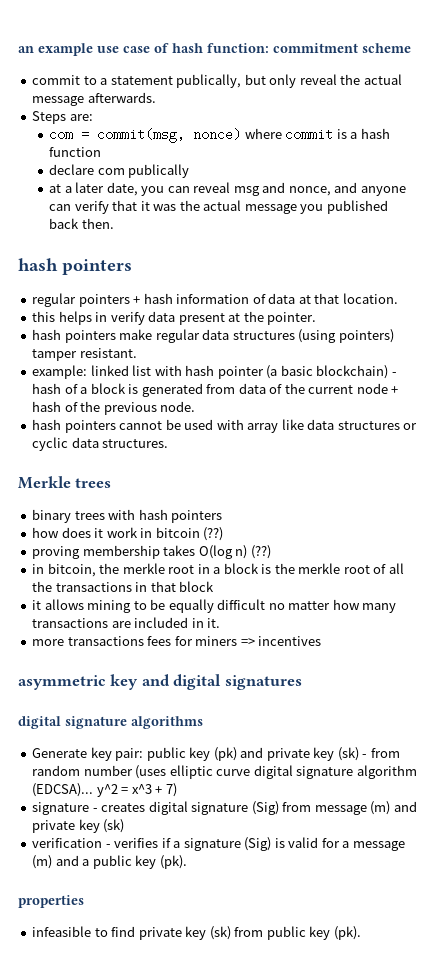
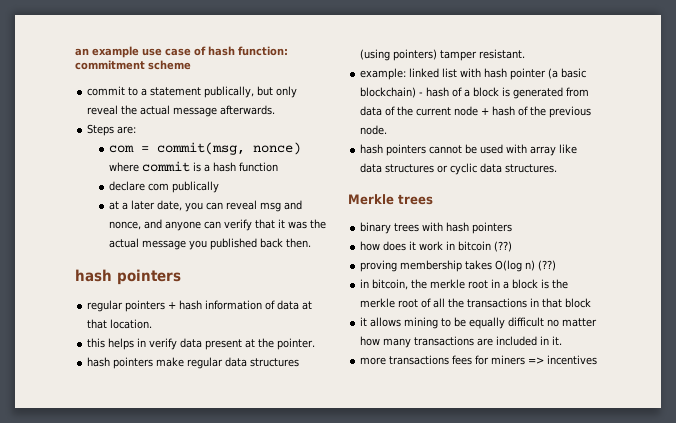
- asymmetric key and digital signatures
- digital signature algorithms
- Generate key pair: public key (pk) and private key (sk) - from random number (uses elliptic curve digital signature algorithm (EDCSA)... y^2 = x^3 + 7)
- signature - creates digital signature (Sig) from message (m) and private key (sk)
- verification - verifies if a signature (Sig) is valid for a message (m) and a public key (pk).
- properties
- infeasible to find private key (sk) from public key (pk).

